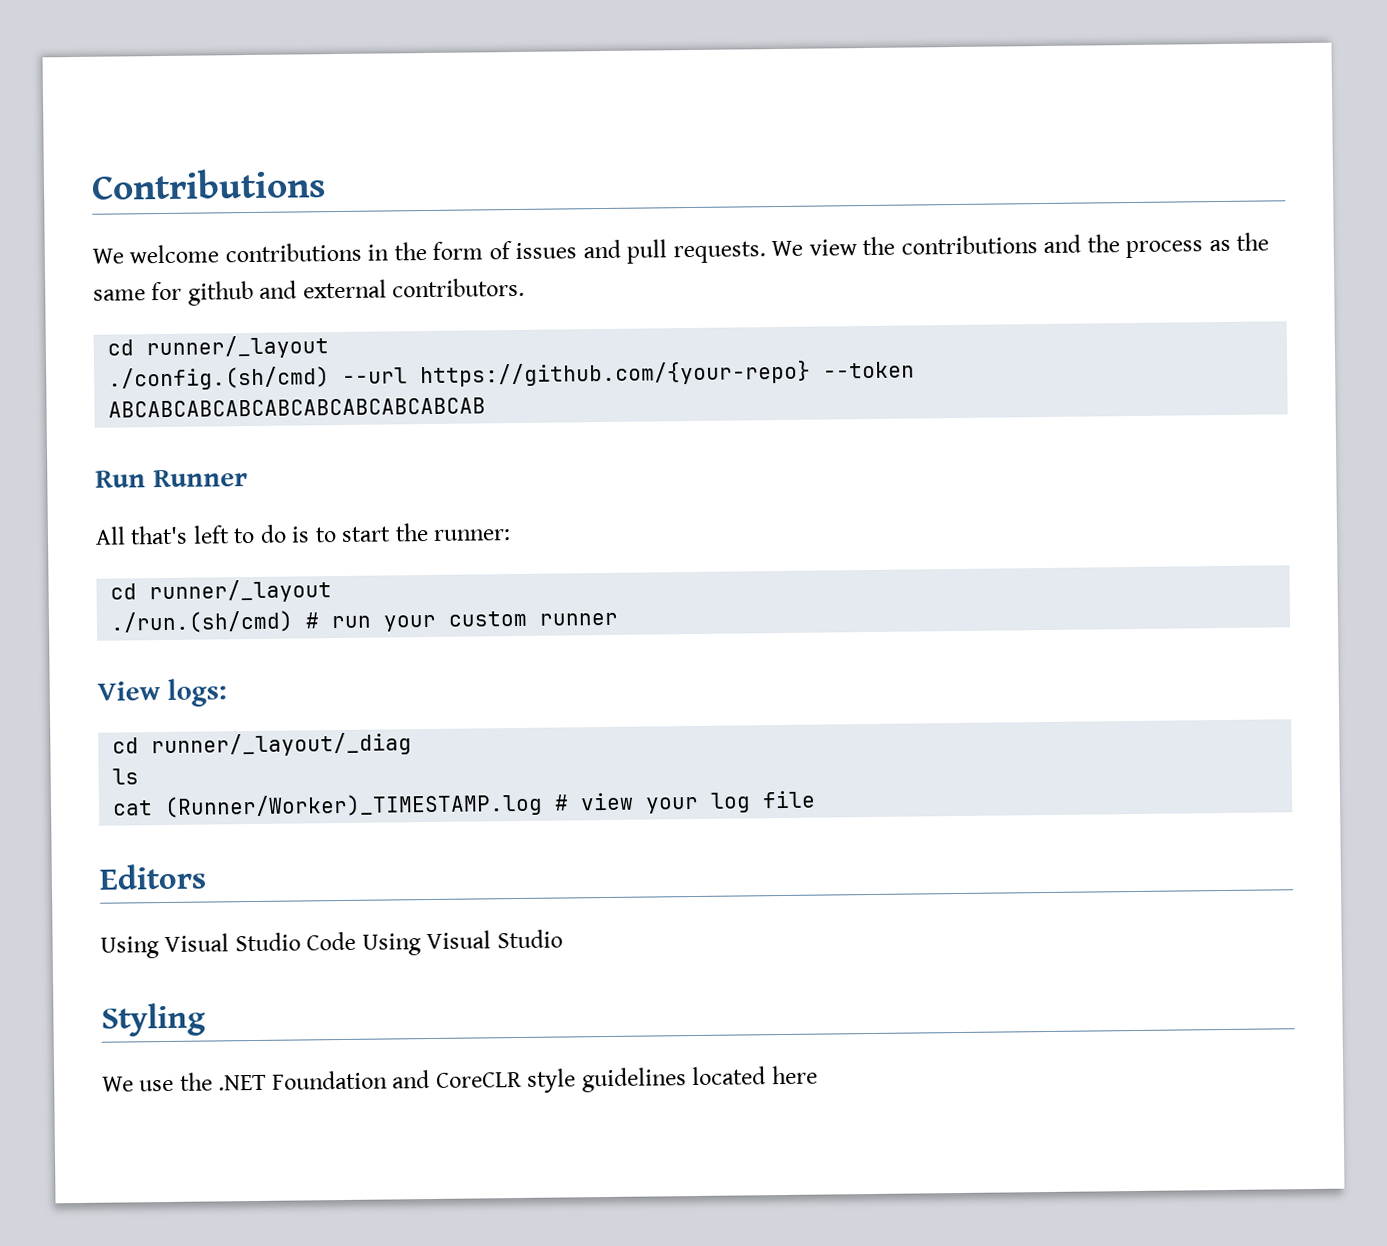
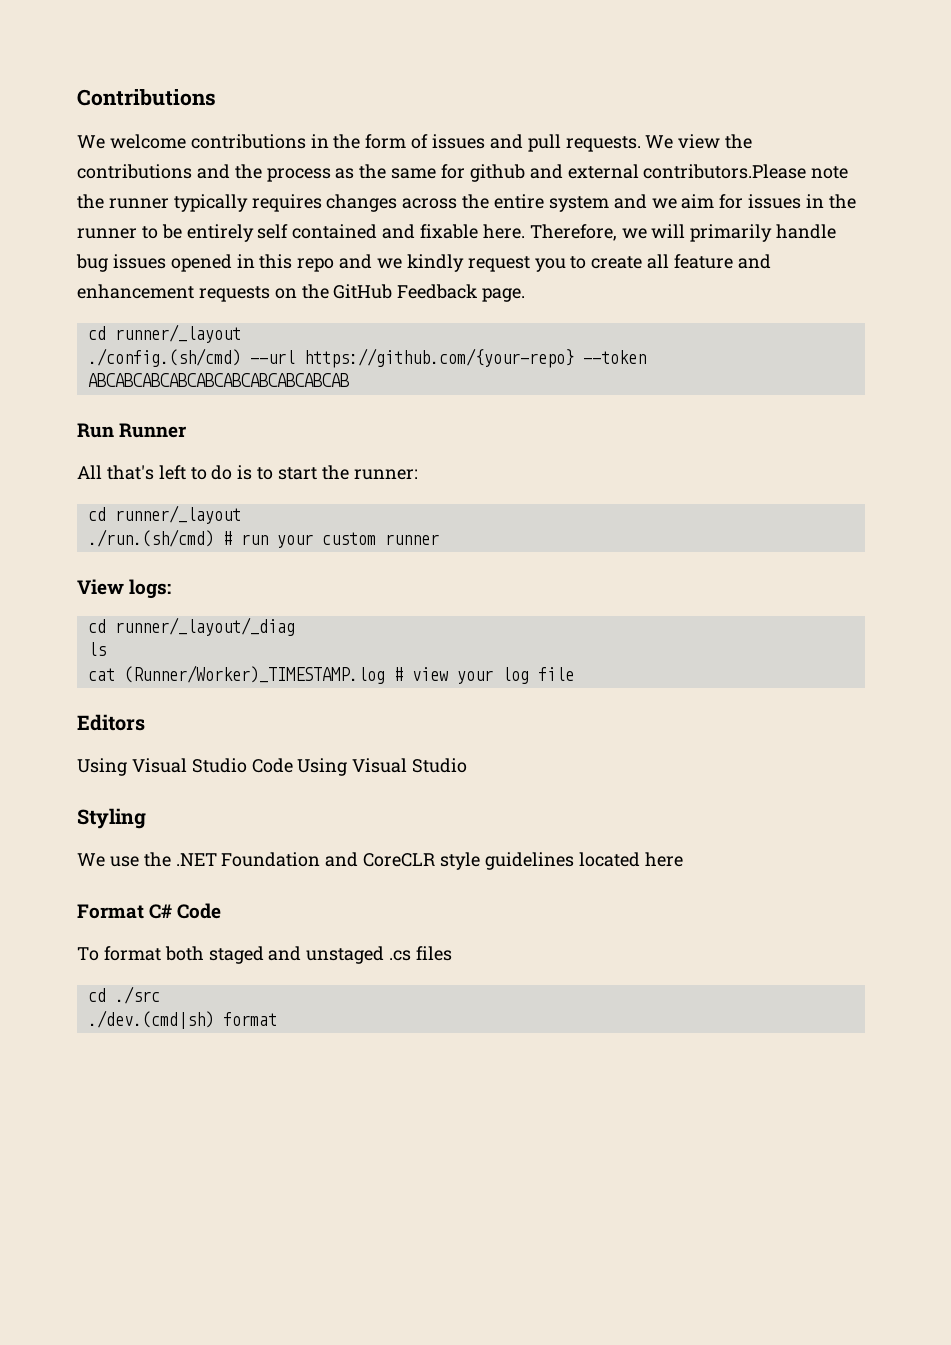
- We view the contributions and the process as the same for github and external contributors.
+ We view the contributions and the process as the same for github and external contributors.Please note the runner typically requires changes across the entire system and we aim for issues in the runner to be entirely self contained and fixable here. Therefore, we will primarily handle bug issues opened in this repo and we kindly request you to create all feature and enhancement requests on the GitHub Feedback page.
+ Format C# Code
+ To format both staged and unstaged .cs files
+ cd ./src
+ ./dev.(cmd|sh) format

